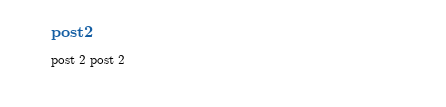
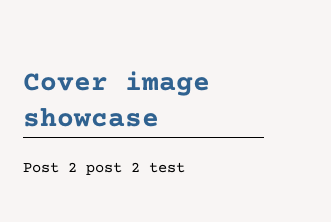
- post2
- post 2 post 2
+ Cover image showcase
+ Post 2 post 2 test

